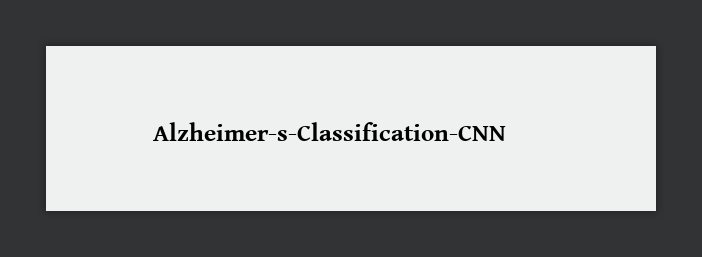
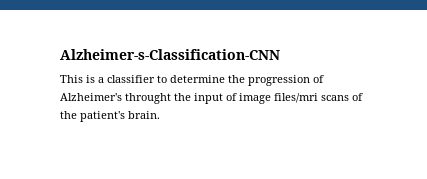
+ This is a classifier to determine the progression of Alzheimer's throught the input of image files/mri scans of the patient's brain.

